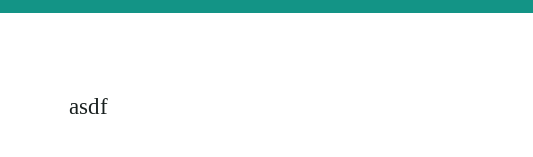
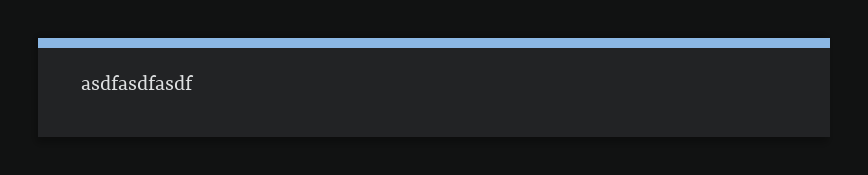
- asdf
+ asdfasdfasdf

